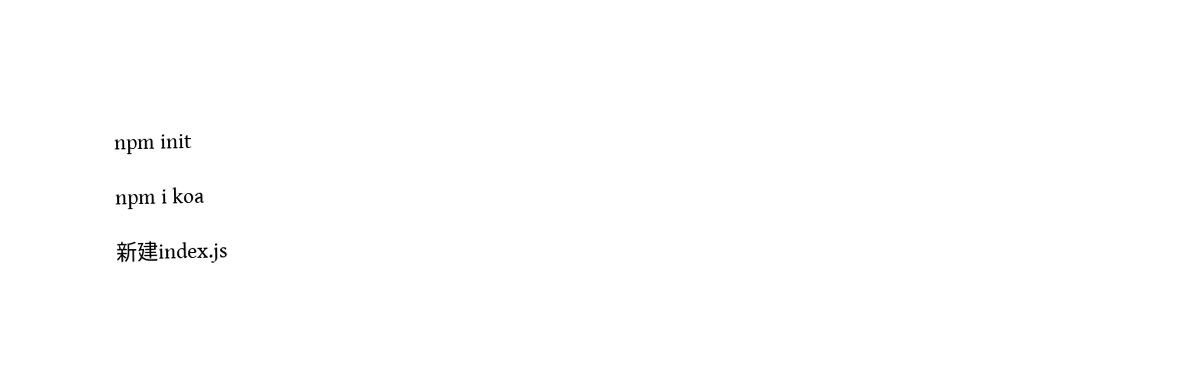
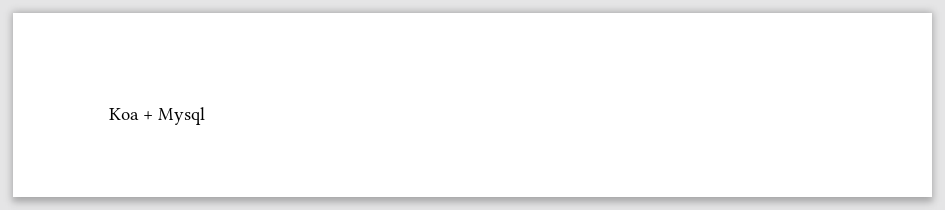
- npm init
- npm i koa
- 新建index.js
+ Koa + Mysql

